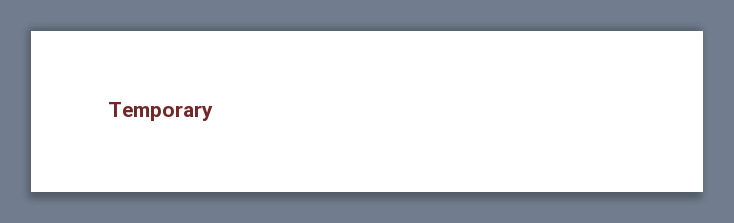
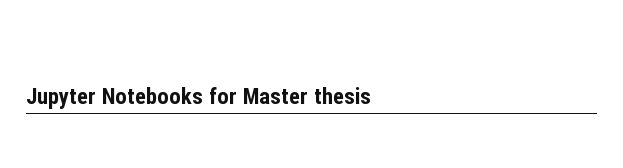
- Temporary
+ Jupyter Notebooks for Master thesis

